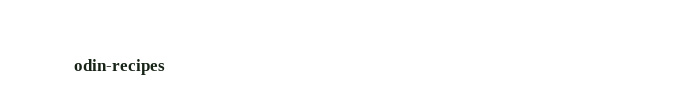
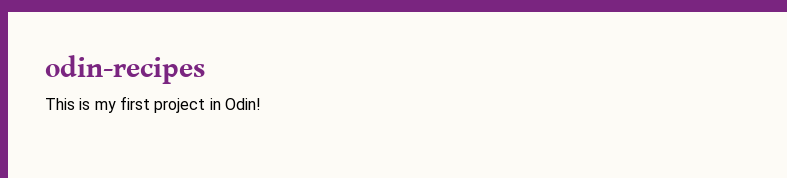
+ This is my first project in Odin!

